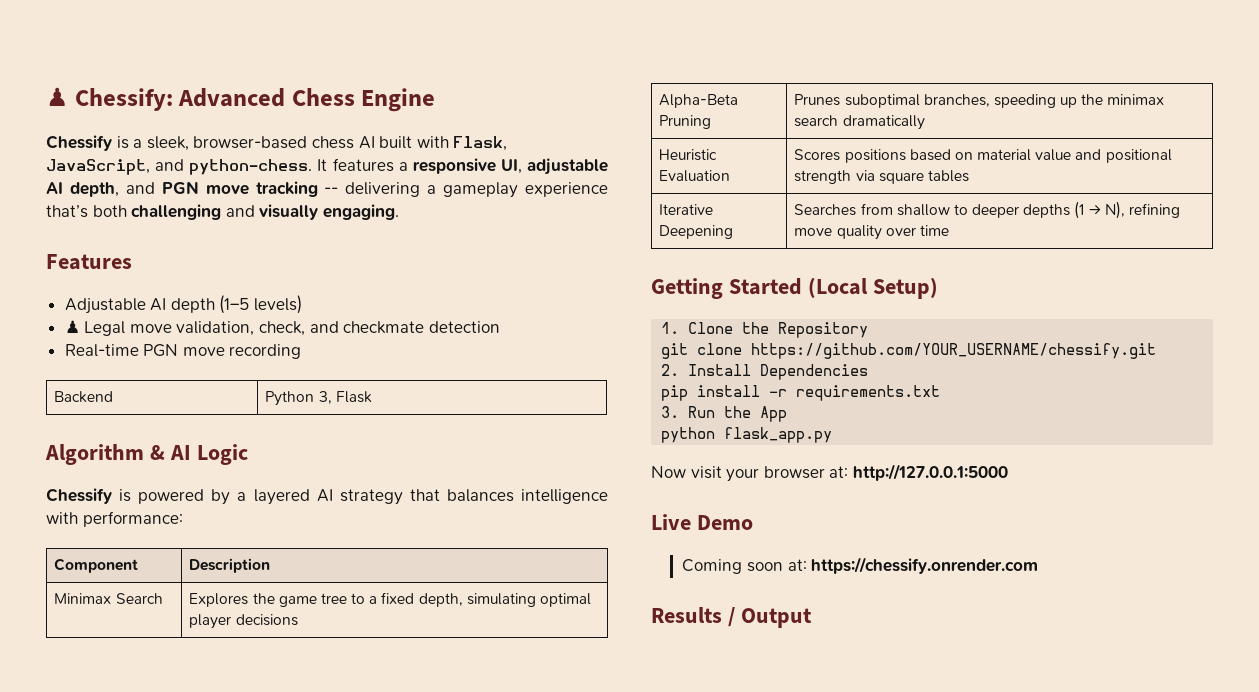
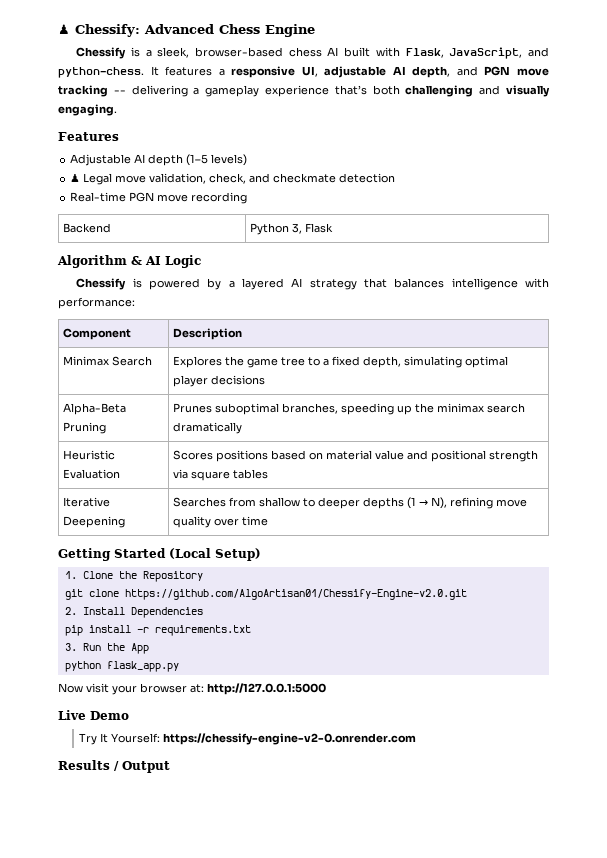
- git clone https://github.com/YOUR_USERNAME/chessify.git
+ git clone https://github.com/AlgoArtisan01/Chessify-Engine-v2.0.git
- Coming soon at: https://chessify.onrender.com
+ Try It Yourself: https://chessify-engine-v2-0.onrender.com

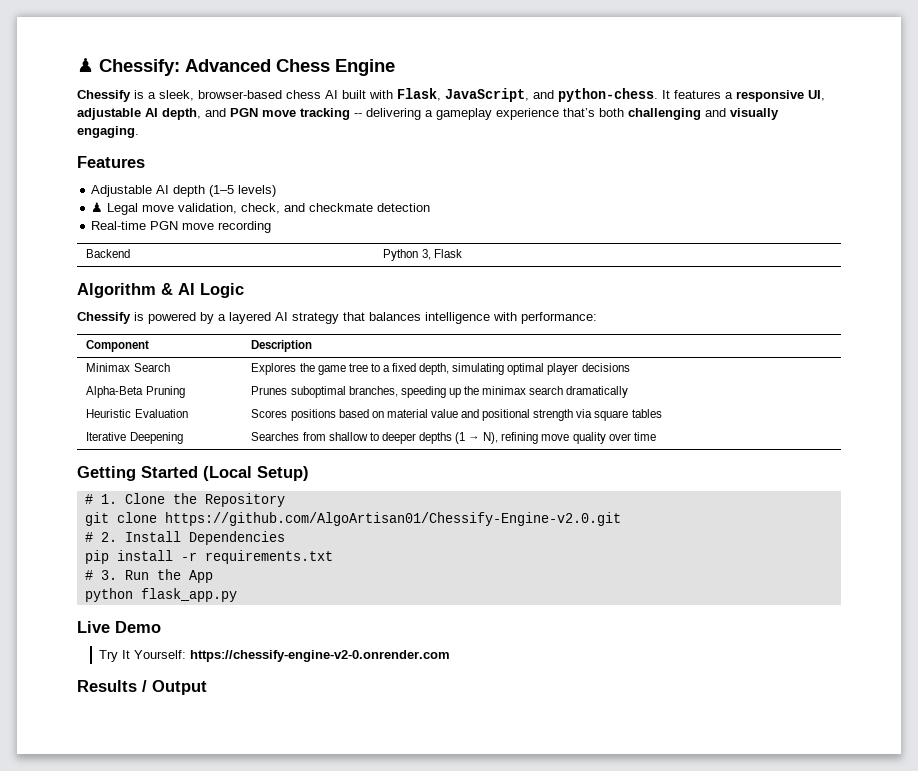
- 1. Clone the Repository
+ # 1. Clone the Repository
- 2. Install Dependencies
+ # 2. Install Dependencies
- 3. Run the App
+ # 3. Run the App
- Now visit your browser at: http://127.0.0.1:5000

